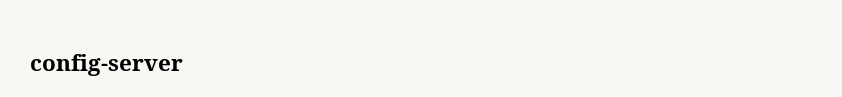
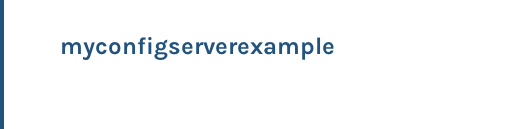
- config-server
+ myconfigserverexample

